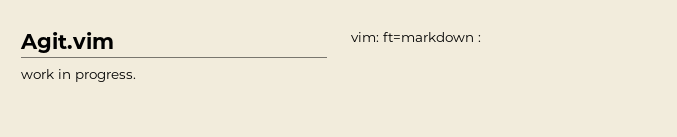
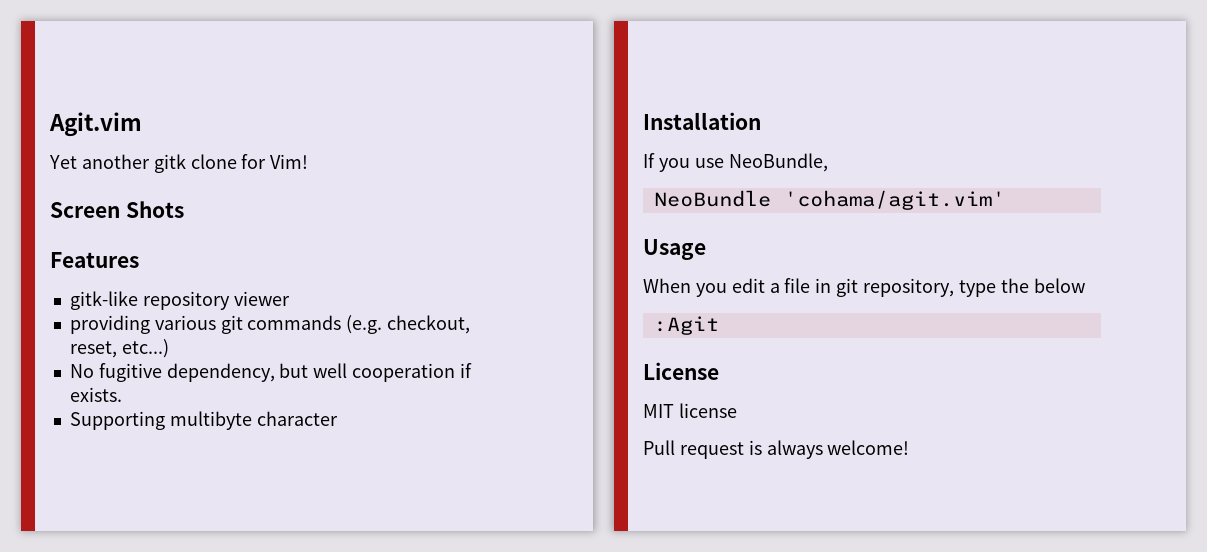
- work in progress.
- vim: ft=markdown :
+ Yet another gitk clone for Vim!
+ Screen Shots
+ Features
+ gitk-like repository viewer
+ providing various git commands (e.g. checkout, reset, etc...)
+ No fugitive dependency, but well cooperation if exists.
+ Supporting multibyte character
+ Installation
+ If you use NeoBundle,
+ NeoBundle 'cohama/agit.vim'
+ Usage
+ When you edit a file in git repository, type the below
+ :Agit
+ License
+ MIT license
+ Pull request is always welcome!

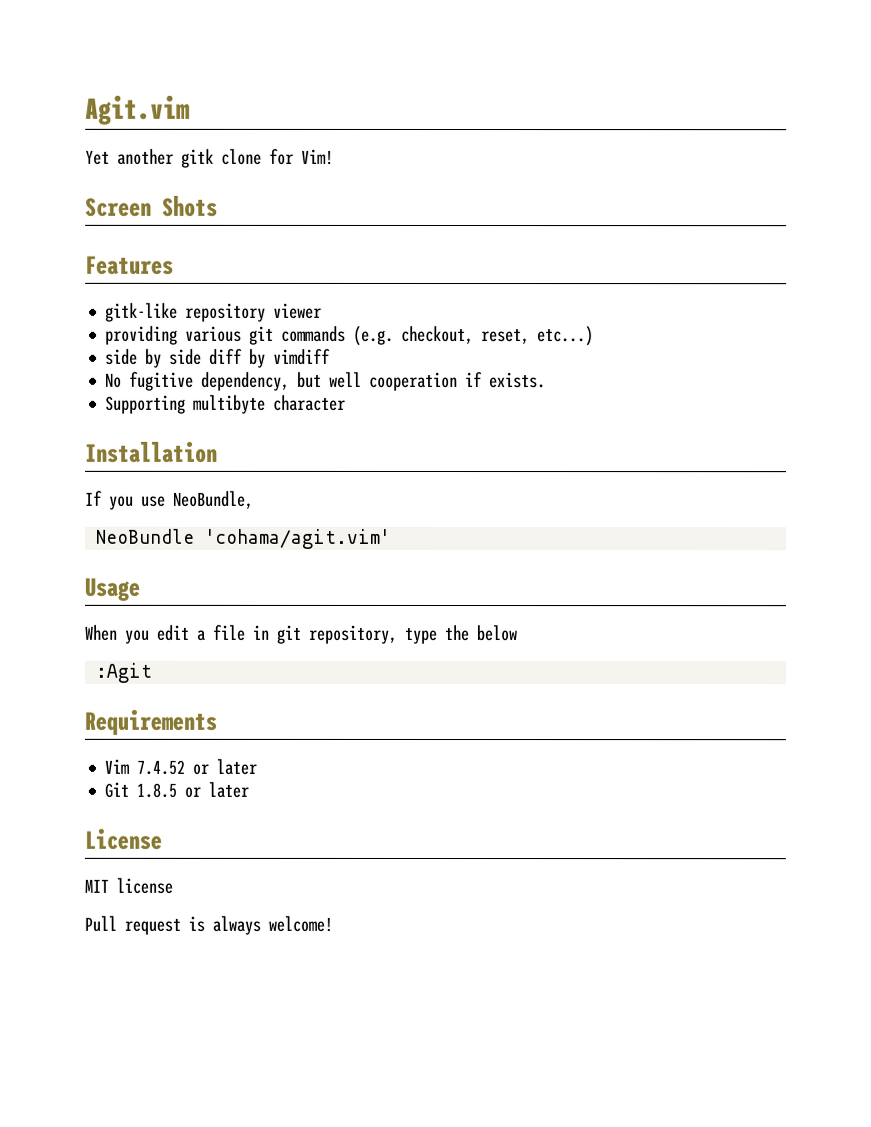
+ side by side diff by vimdiff
+ Requirements
+ Vim 7.4.52 or later
+ Git 1.8.5 or later

